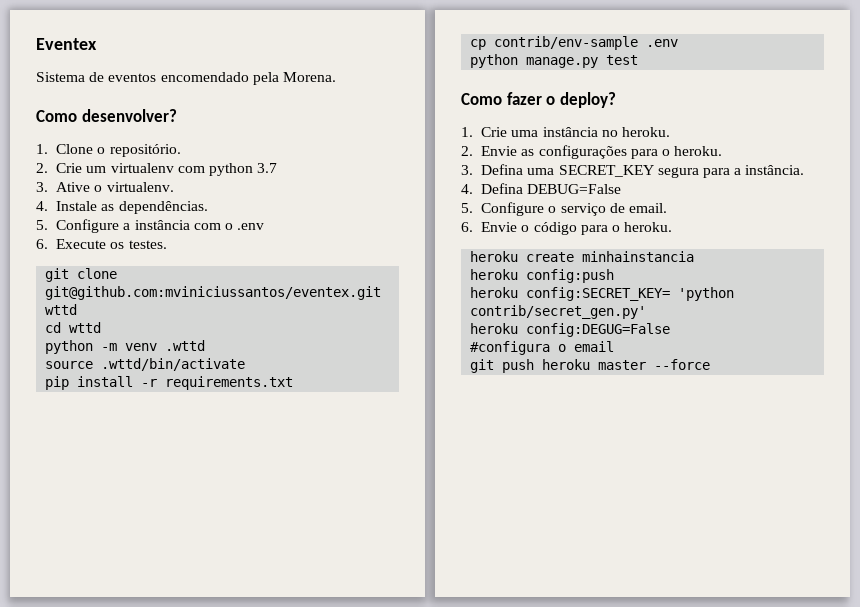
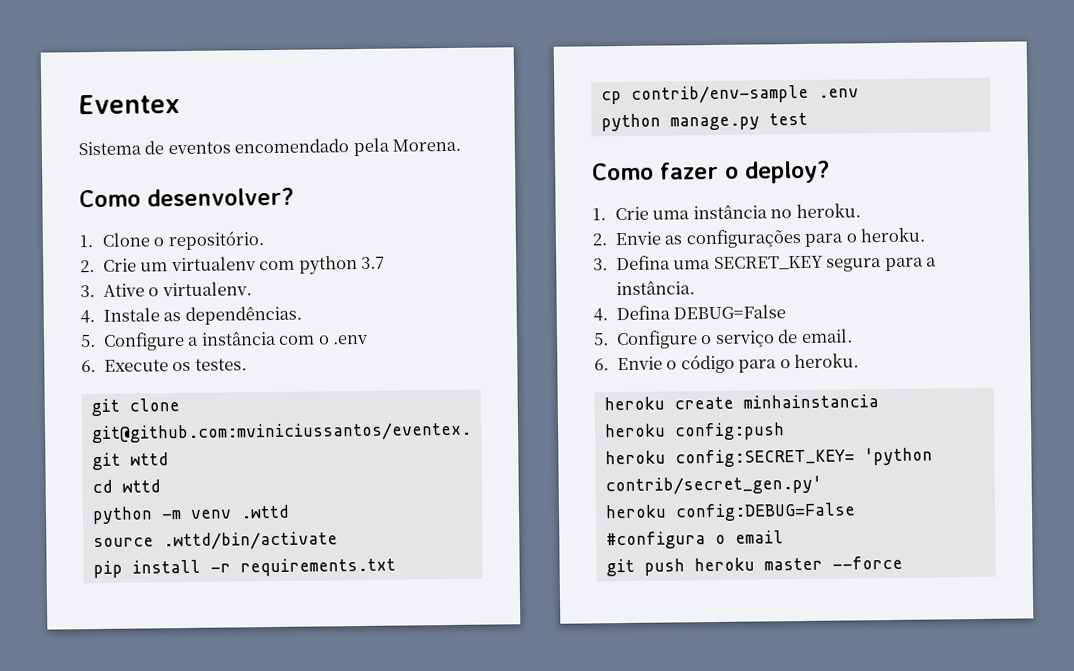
- heroku config:DEGUG=False
+ heroku config:DEBUG=False

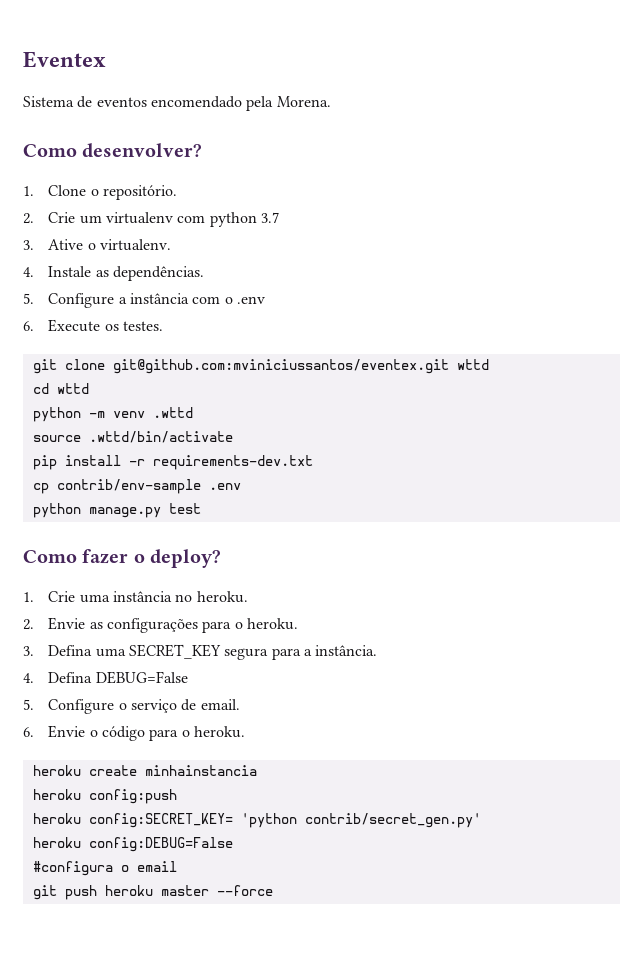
- pip install -r requirements.txt
+ pip install -r requirements-dev.txt

